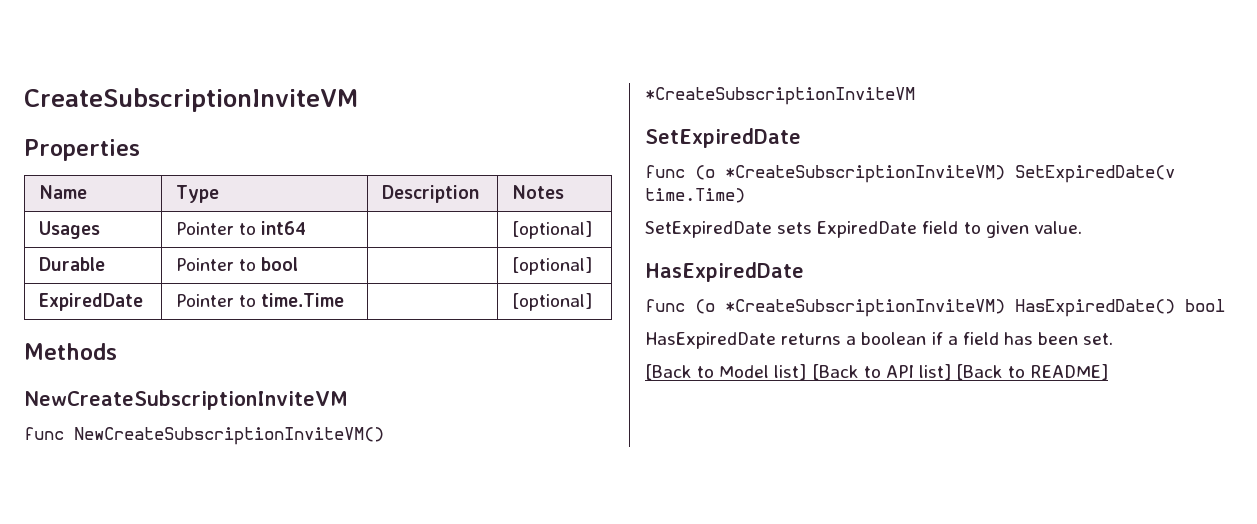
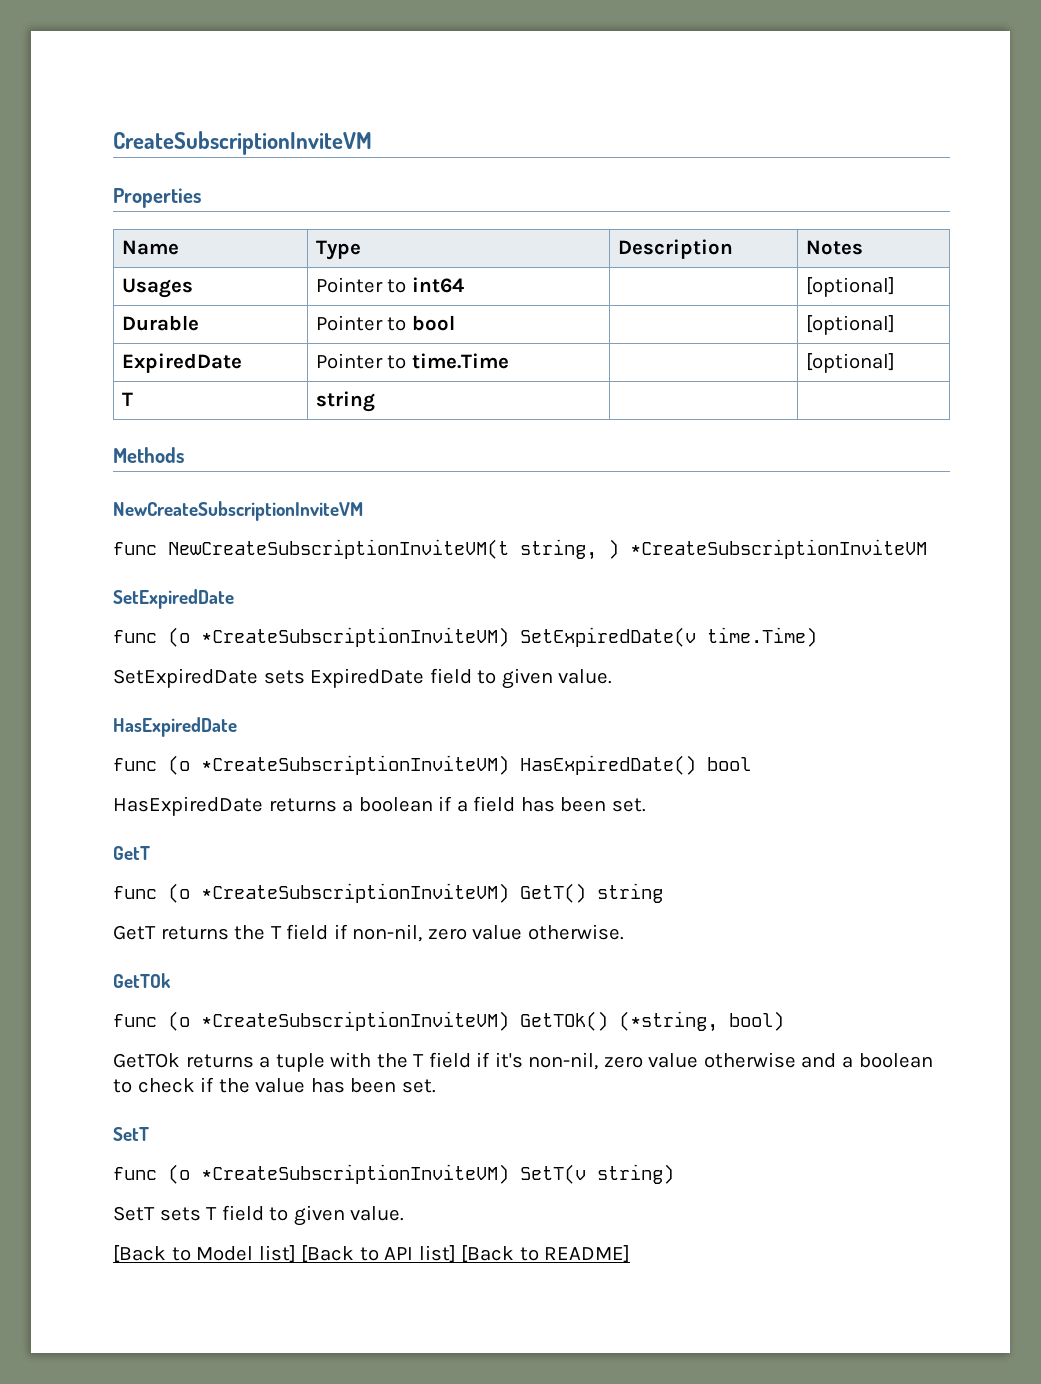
+ T | string | |
- func NewCreateSubscriptionInviteVM() *CreateSubscriptionInviteVM
+ func NewCreateSubscriptionInviteVM(t string, ) *CreateSubscriptionInviteVM
  HasExpiredDate returns a boolean if a field has been set.
+ GetT
+ func (o *CreateSubscriptionInviteVM) GetT() string
+ GetT returns the T field if non-nil, zero value otherwise.
+ GetTOk
+ func (o *CreateSubscriptionInviteVM) GetTOk() (*string, bool)
+ GetTOk returns a tuple with the T field if it's non-nil, zero value otherwise and a boolean to check if the value has been set.
+ SetT
+ func (o *CreateSubscriptionInviteVM) SetT(v string)
+ SetT sets T field to given value.

